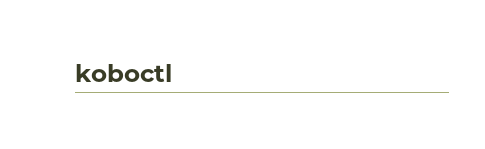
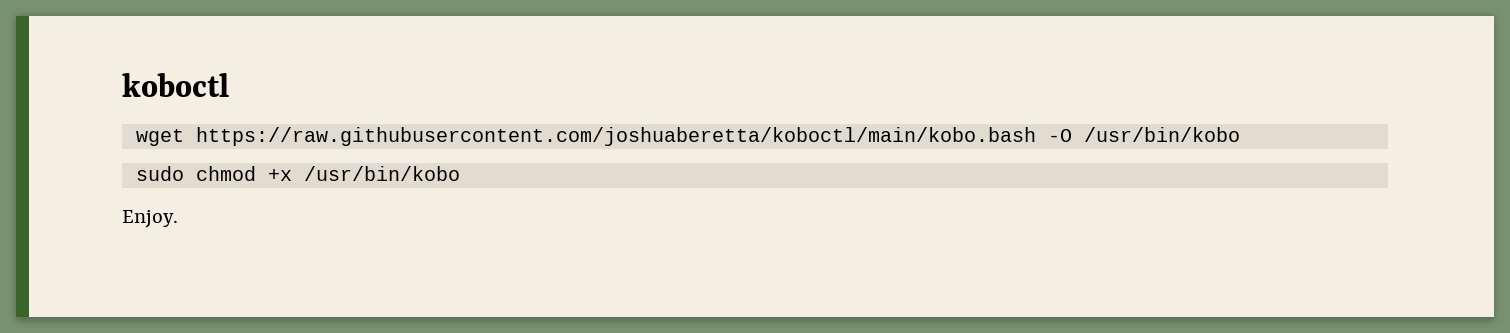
+ wget https://raw.githubusercontent.com/joshuaberetta/koboctl/main/kobo.bash -O /usr/bin/kobo
+ sudo chmod +x /usr/bin/kobo
+ Enjoy.

